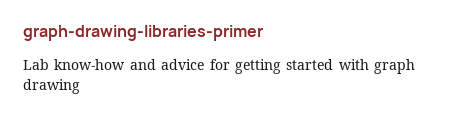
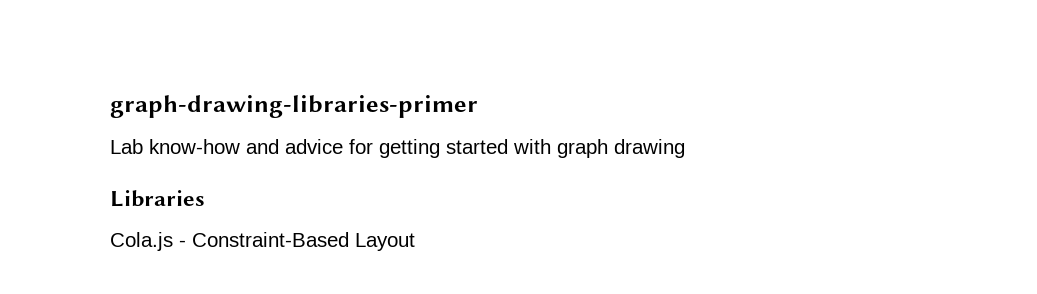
+ Libraries
+ Cola.js - Constraint-Based Layout

